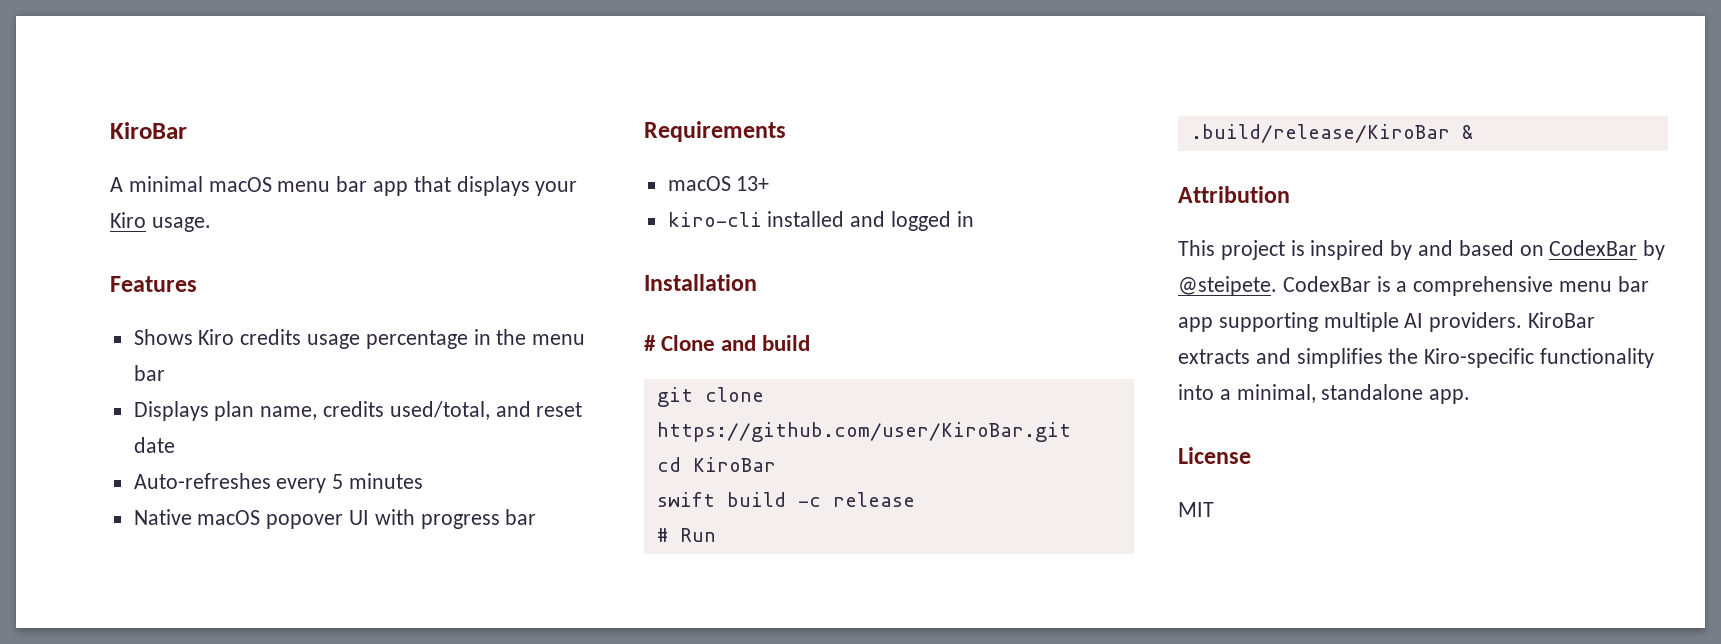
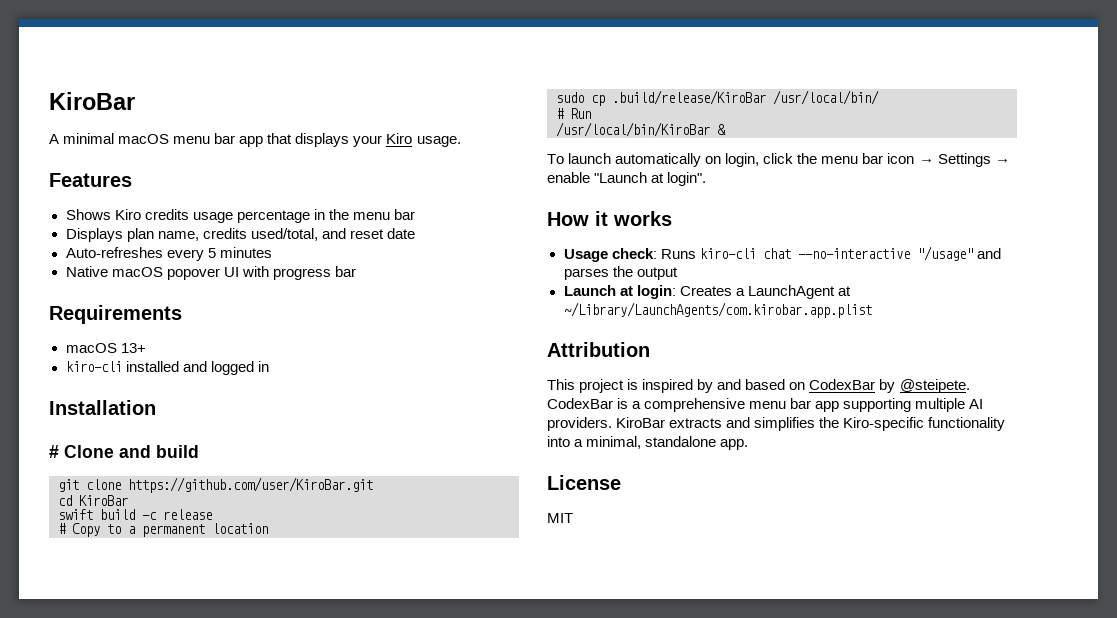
+ # Copy to a permanent location
+ sudo cp .build/release/KiroBar /usr/local/bin/
- .build/release/KiroBar &
+ /usr/local/bin/KiroBar &
+ To launch automatically on login, click the menu bar icon → Settings → enable "Launch at login".
+ How it works
+ Usage check: Runs kiro-cli chat --no-interactive "/usage" and parses the output
+ Launch at login: Creates a LaunchAgent at ~/Library/LaunchAgents/com.kirobar.app.plist

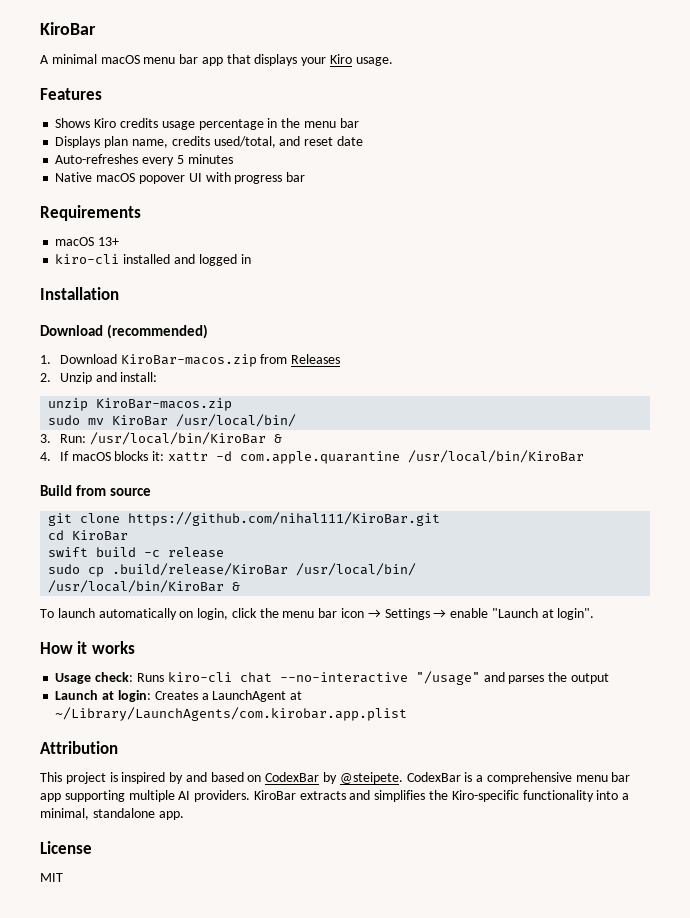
- # Clone and build
+ Download (recommended)
+ 1. Download KiroBar-macos.zip from Releases
+ 2. Unzip and install:
+ unzip KiroBar-macos.zip
+ sudo mv KiroBar /usr/local/bin/
+ 3. Run: /usr/local/bin/KiroBar &
+ 4. If macOS blocks it: xattr -d com.apple.quarantine /usr/local/bin/KiroBar
+ Build from source
- git clone https://github.com/user/KiroBar.git
+ git clone https://github.com/nihal111/KiroBar.git
- # Copy to a permanent location
- # Run

